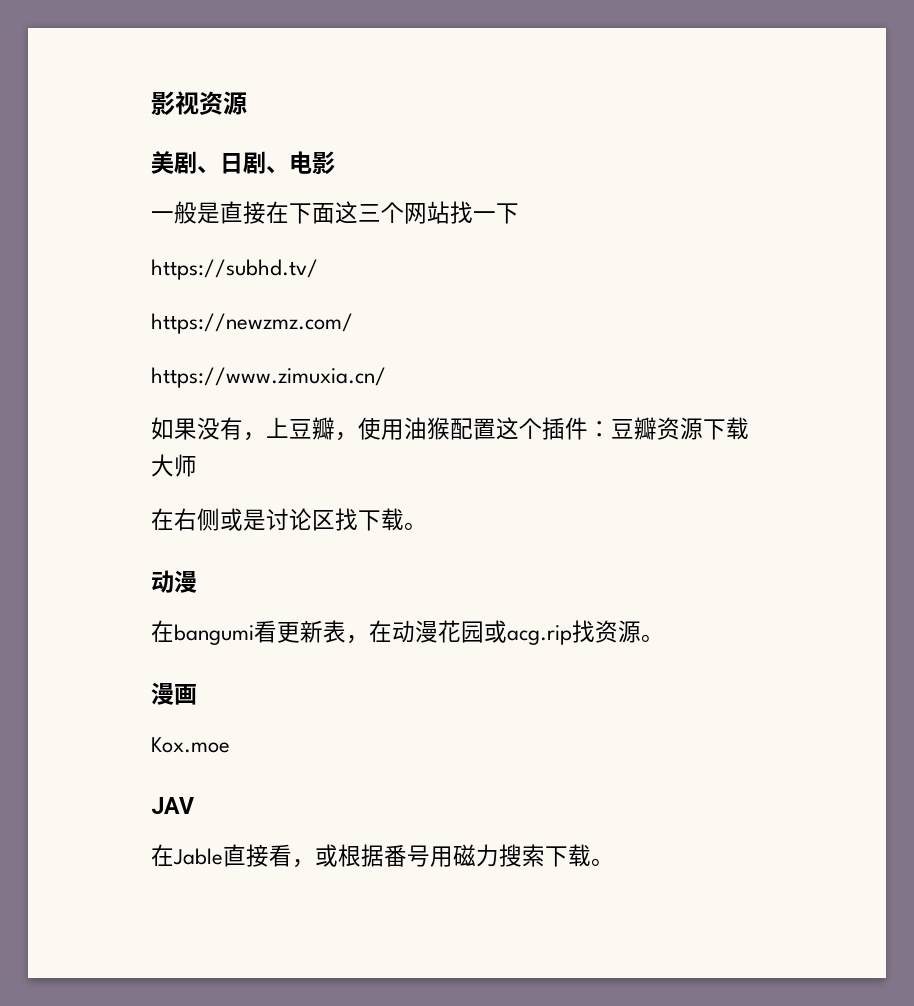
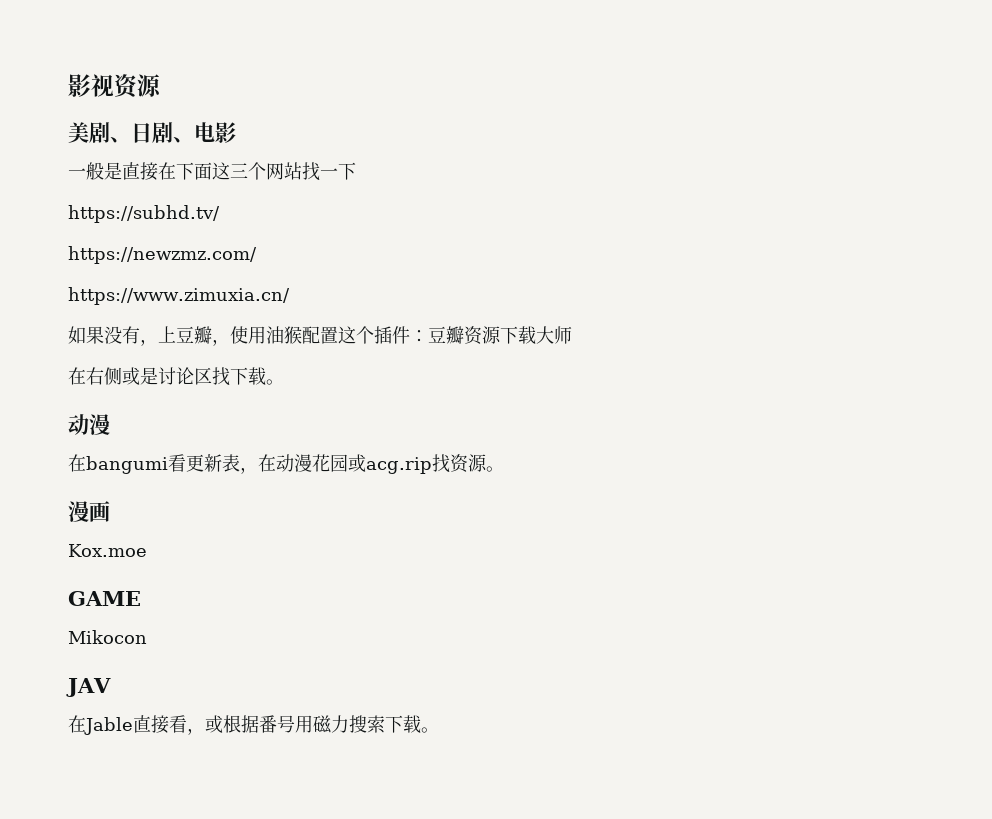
+ GAME
+ Mikocon

